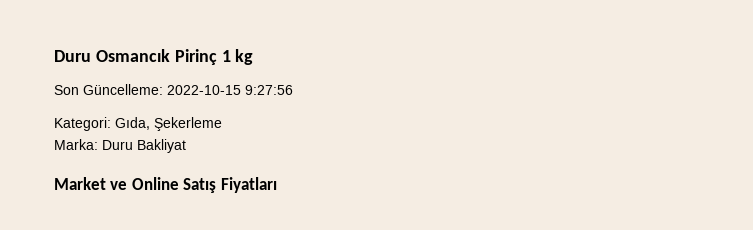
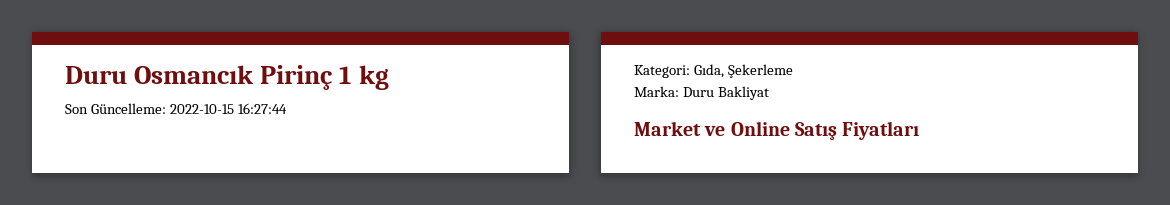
- Son Güncelleme: 2022-10-15 9:27:56
+ Son Güncelleme: 2022-10-15 16:27:44

